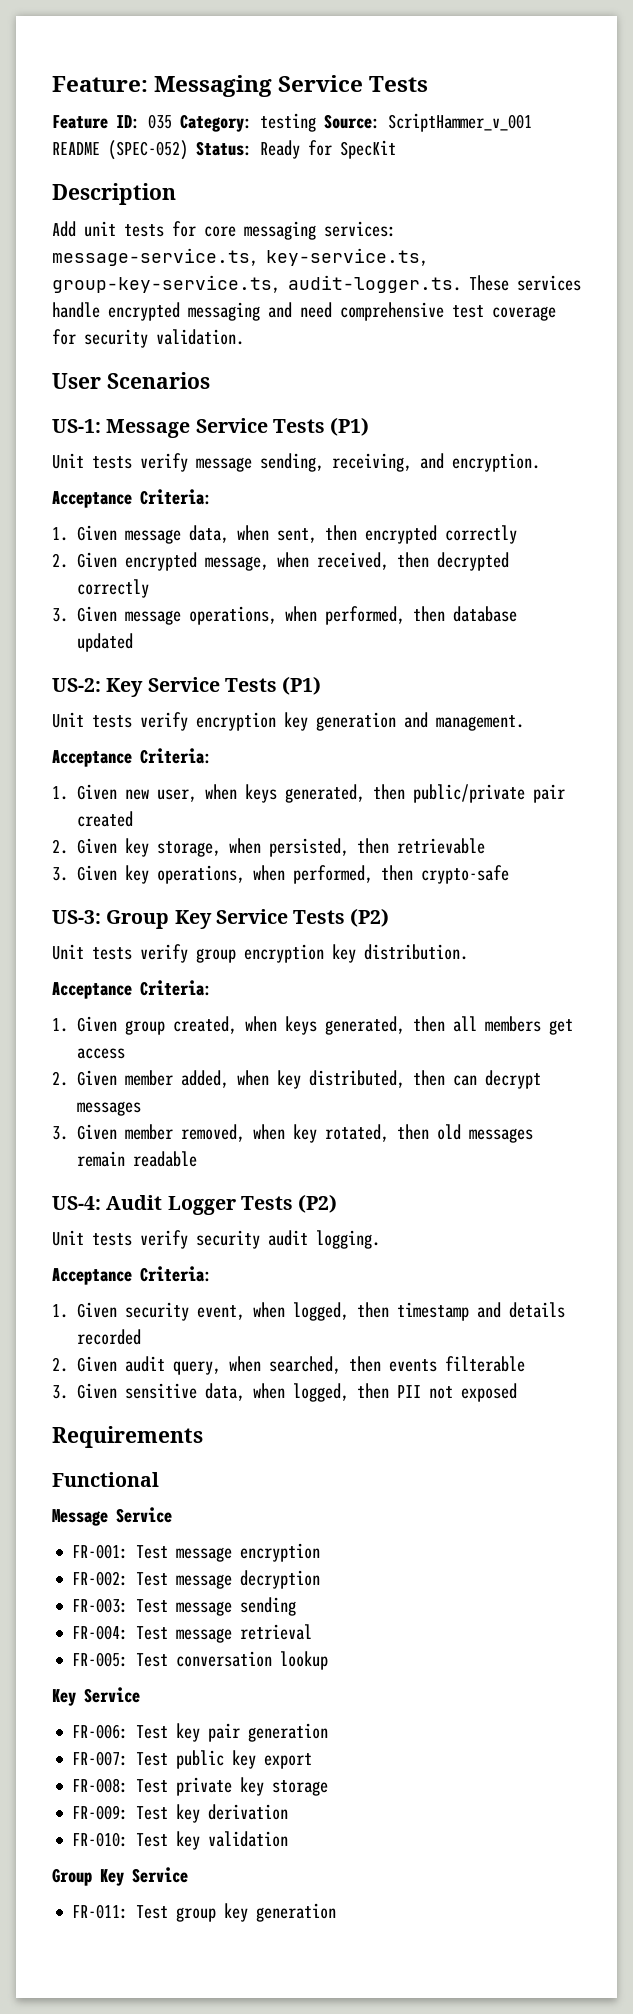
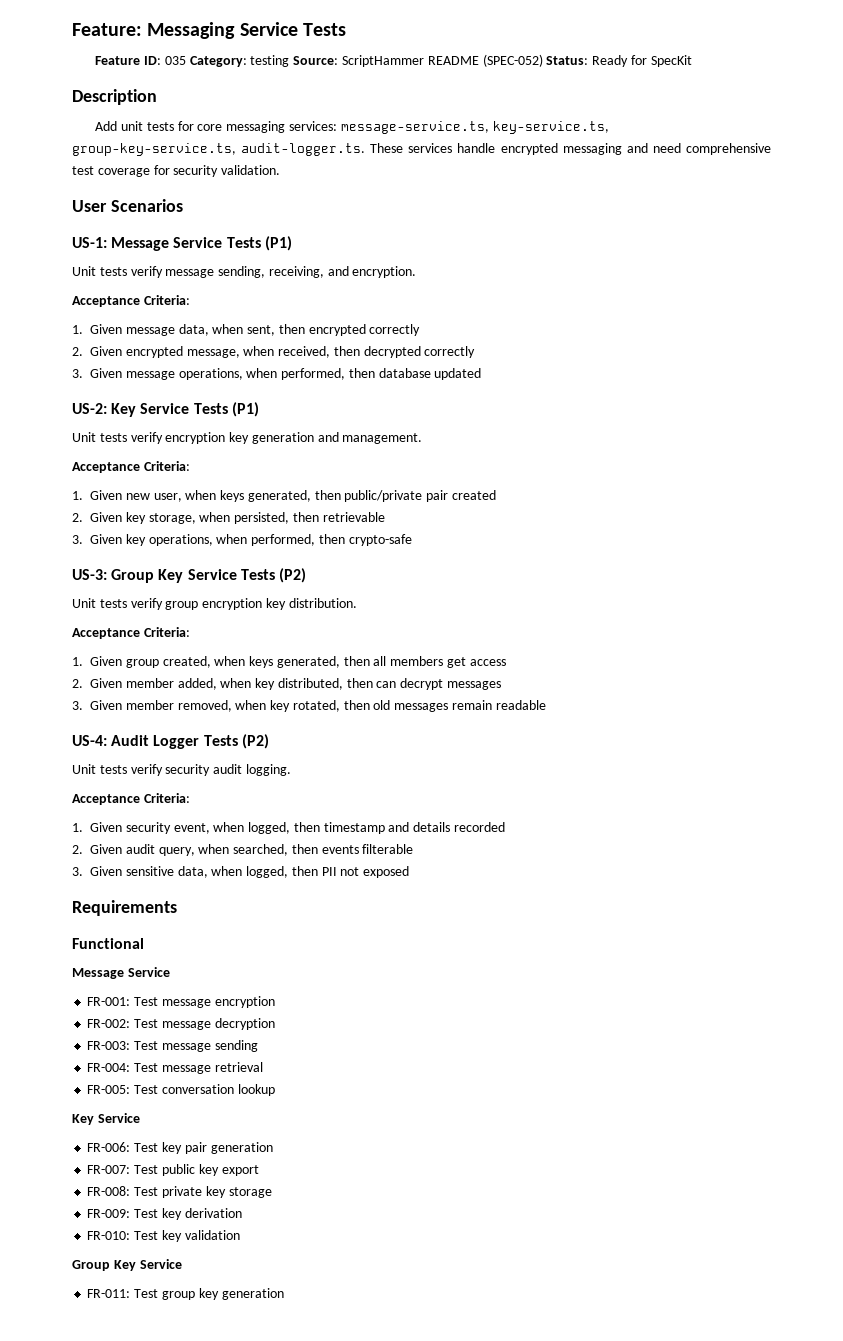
- Feature ID: 035 Category: testing Source: ScriptHammer_v_001 README (SPEC-052) Status: Ready for SpecKit
+ Feature ID: 035 Category: testing Source: ScriptHammer README (SPEC-052) Status: Ready for SpecKit

